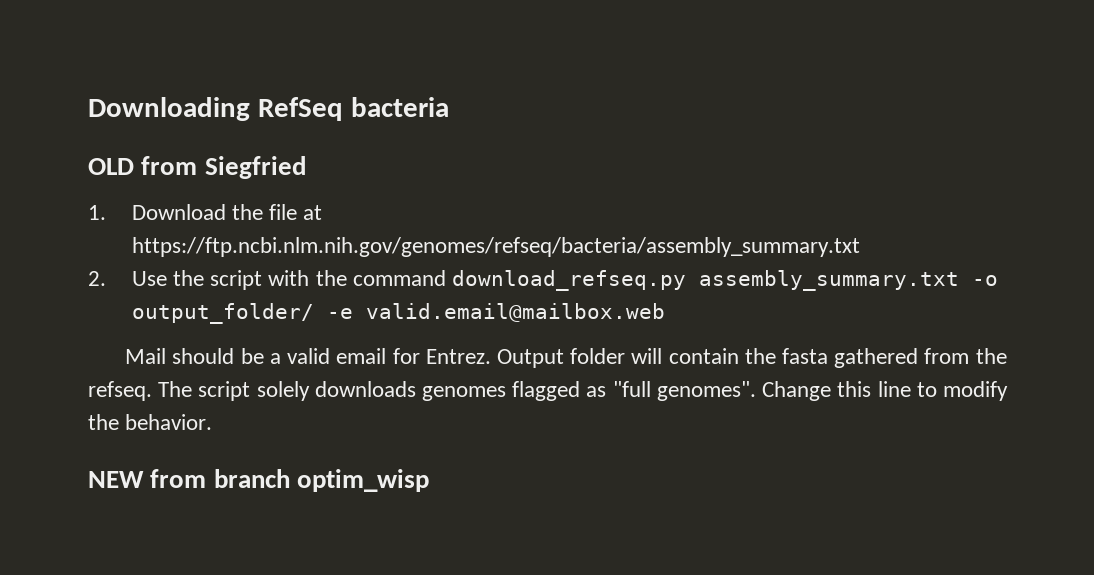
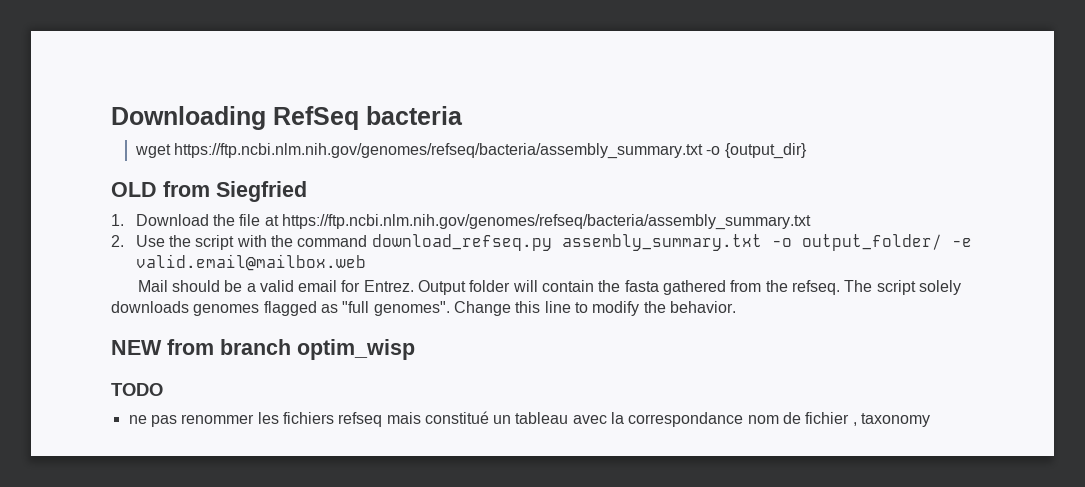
+ wget https://ftp.ncbi.nlm.nih.gov/genomes/refseq/bacteria/assembly_summary.txt -o {output_dir}
+ TODO
+ ne pas renommer les fichiers refseq mais constitué un tableau avec la correspondance nom de fichier , taxonomy

